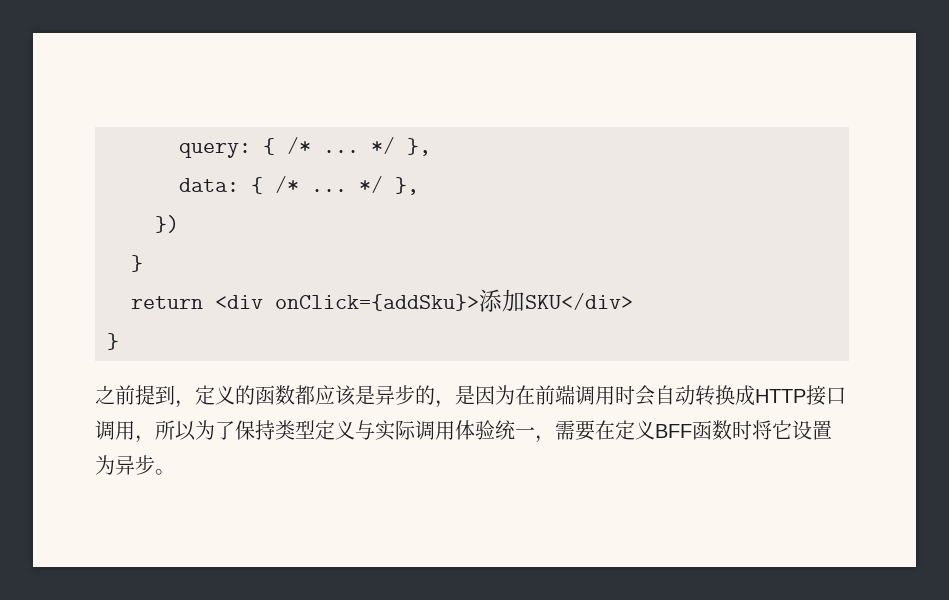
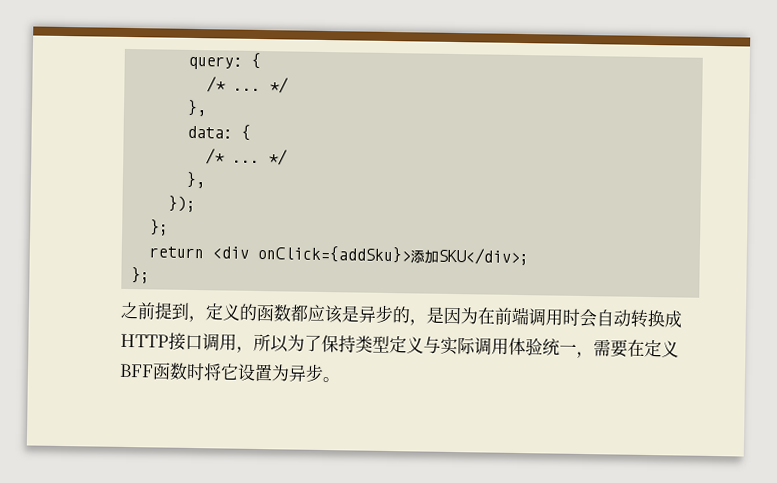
- query: { /* ... */ },
+ query: {
+ /* ... */
+ },
- data: { /* ... */ },
- })
- }
+ data: {
+ /* ... */
+ },
+ });
+ };
- return <div onClick={addSku}>添加SKU</div>
- }
+ return <div onClick={addSku}>添加SKU</div>;
+ };

